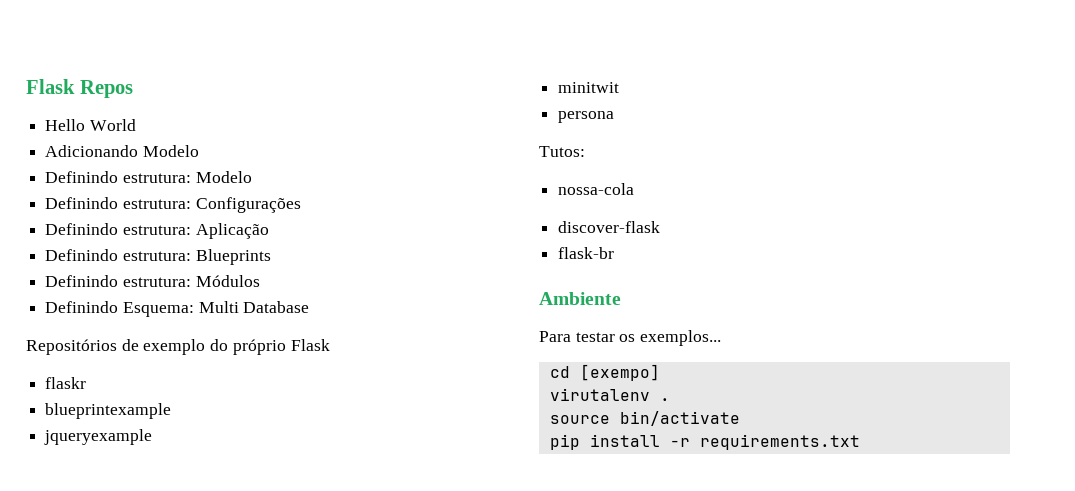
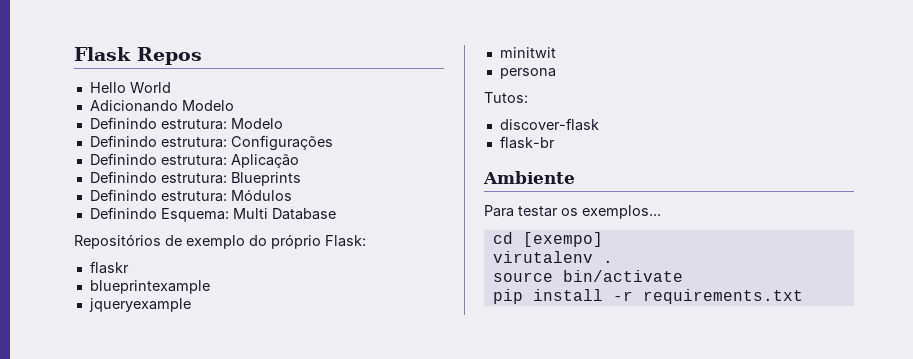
- Repositórios de exemplo do próprio Flask
+ Repositórios de exemplo do próprio Flask:
- nossa-cola

